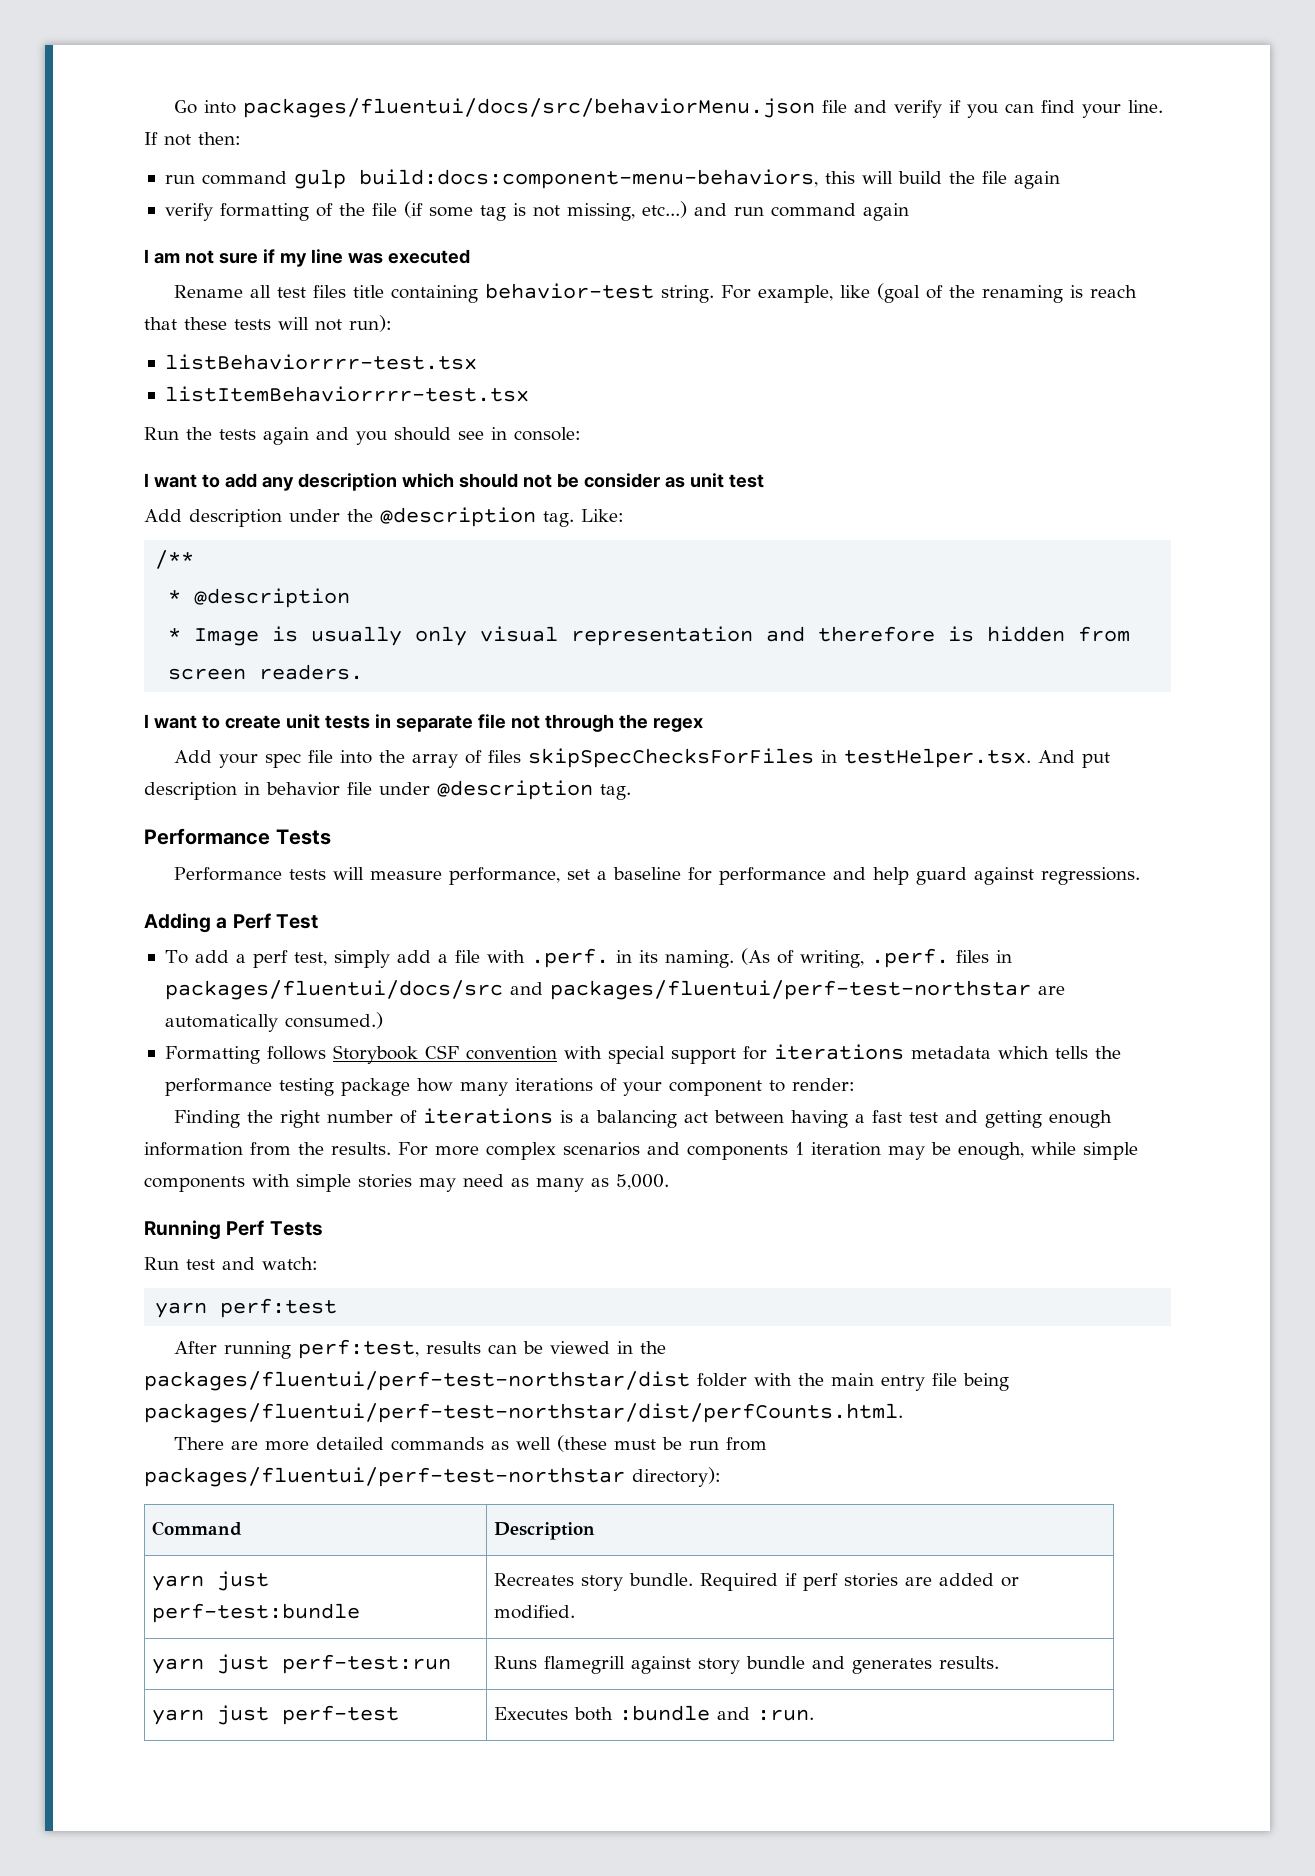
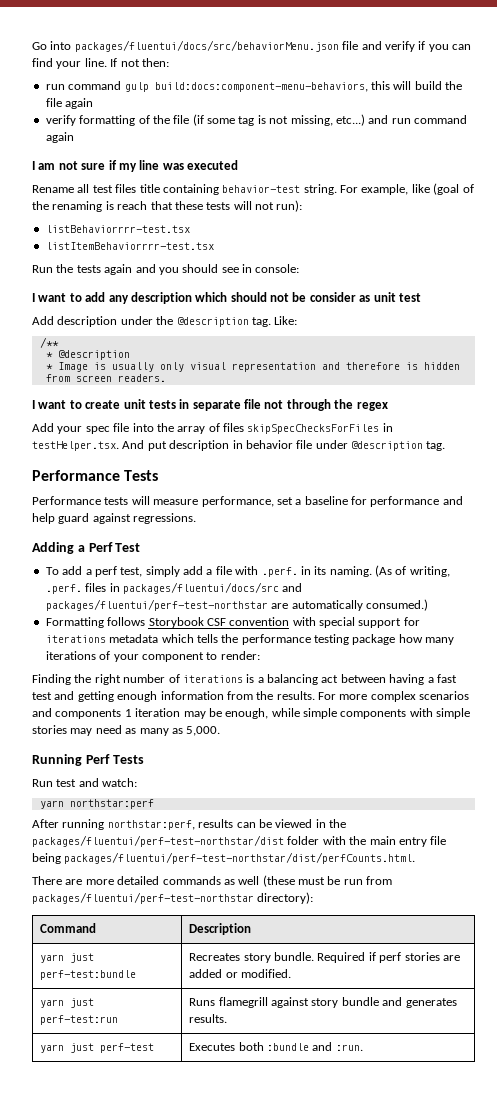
- yarn perf:test
+ yarn northstar:perf
- After running perf:test, results can be viewed in the packages/fluentui/perf-test-northstar/dist folder with the main entry file being packages/fluentui/perf-test-northstar/dist/perfCounts.html.
+ After running northstar:perf, results can be viewed in the packages/fluentui/perf-test-northstar/dist folder with the main entry file being packages/fluentui/perf-test-northstar/dist/perfCounts.html.

